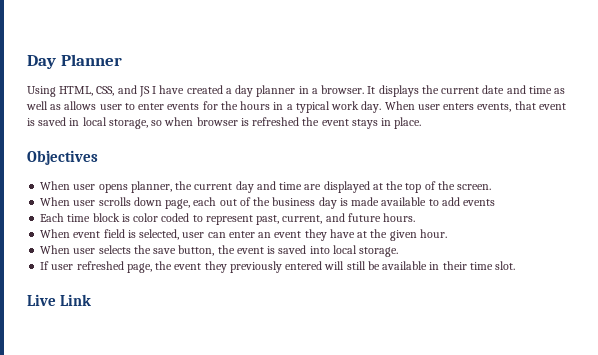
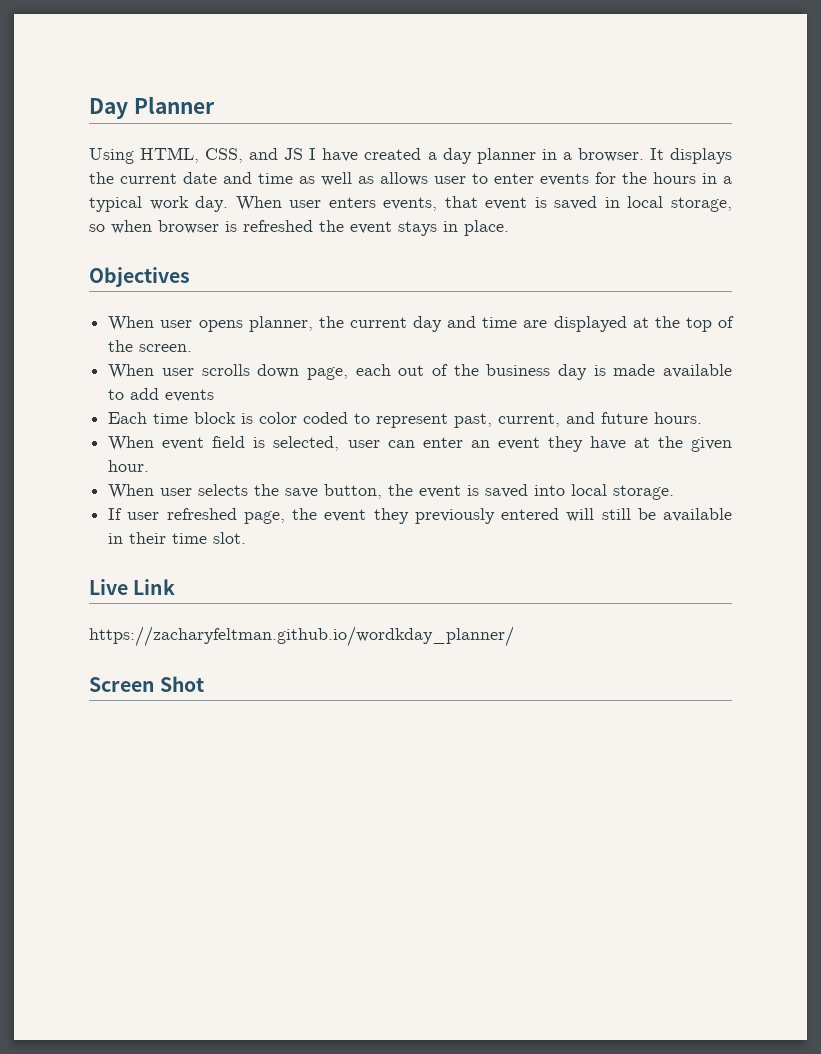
+ https://zacharyfeltman.github.io/wordkday_planner/
+ Screen Shot

